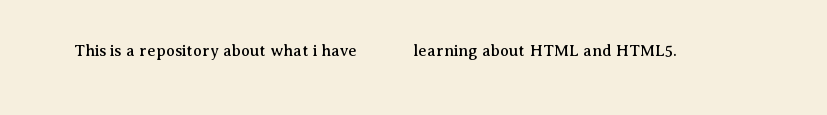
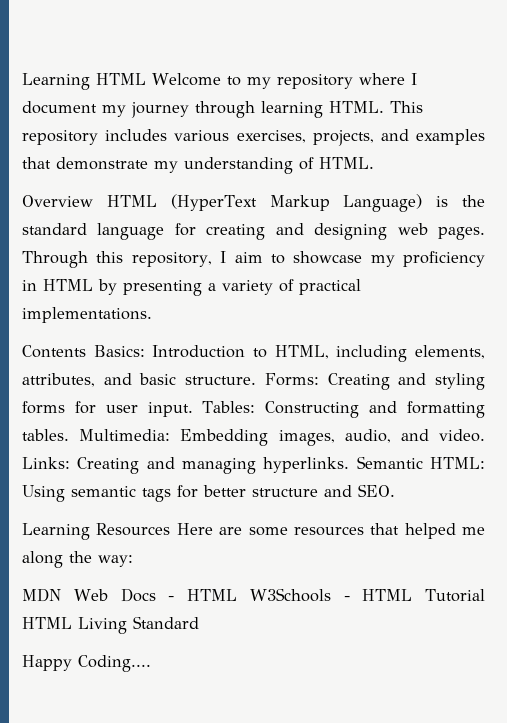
- This is a repository about what i have learning about HTML and HTML5.
+ Learning HTML Welcome to my repository where I document my journey through learning HTML. This repository includes various exercises, projects, and examples that demonstrate my understanding of HTML.
+ Overview HTML (HyperText Markup Language) is the standard language for creating and designing web pages. Through this repository, I aim to showcase my proficiency in HTML by presenting a variety of practical implementations.
+ Contents Basics: Introduction to HTML, including elements, attributes, and basic structure. Forms: Creating and styling forms for user input. Tables: Constructing and formatting tables. Multimedia: Embedding images, audio, and video. Links: Creating and managing hyperlinks. Semantic HTML: Using semantic tags for better structure and SEO.
+ Learning Resources Here are some resources that helped me along the way:
+ MDN Web Docs - HTML W3Schools - HTML Tutorial HTML Living Standard
+ Happy Coding....

